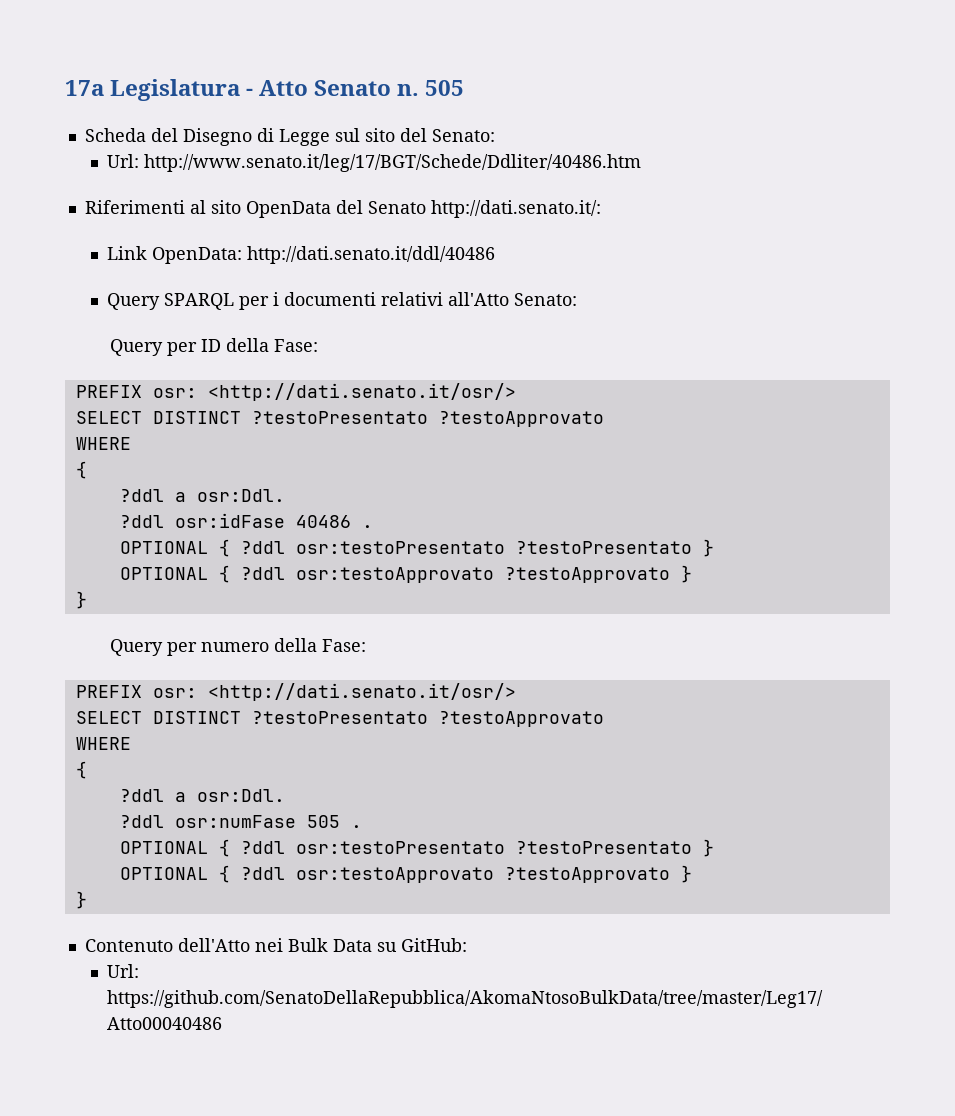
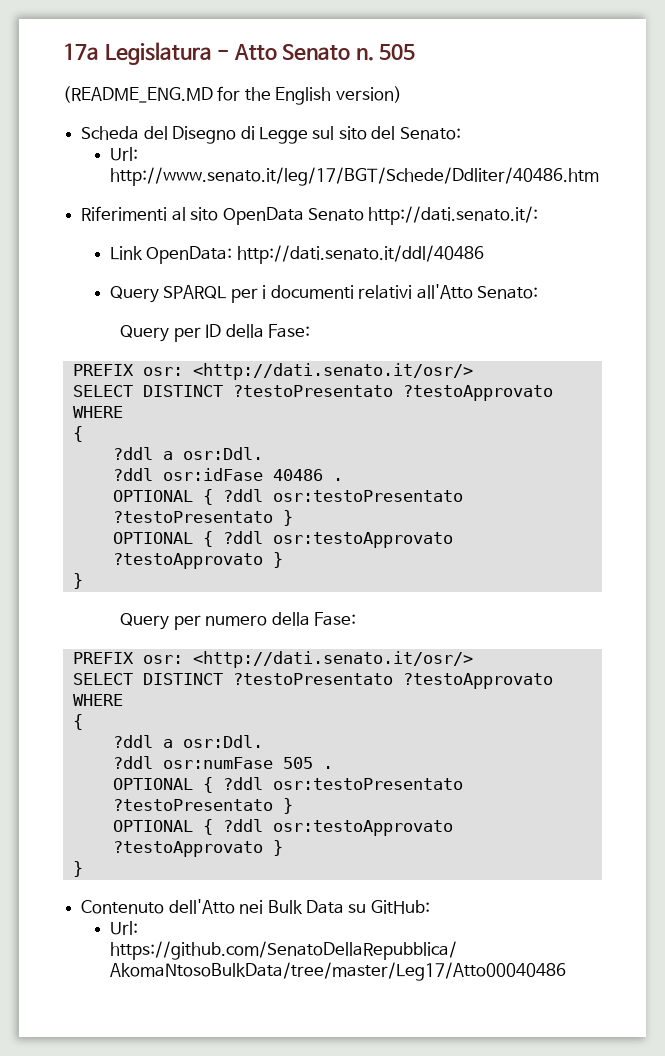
+ (README_ENG.MD for the English version)
- Riferimenti al sito OpenData del Senato http://dati.senato.it/:
+ Riferimenti al sito OpenData Senato http://dati.senato.it/:

